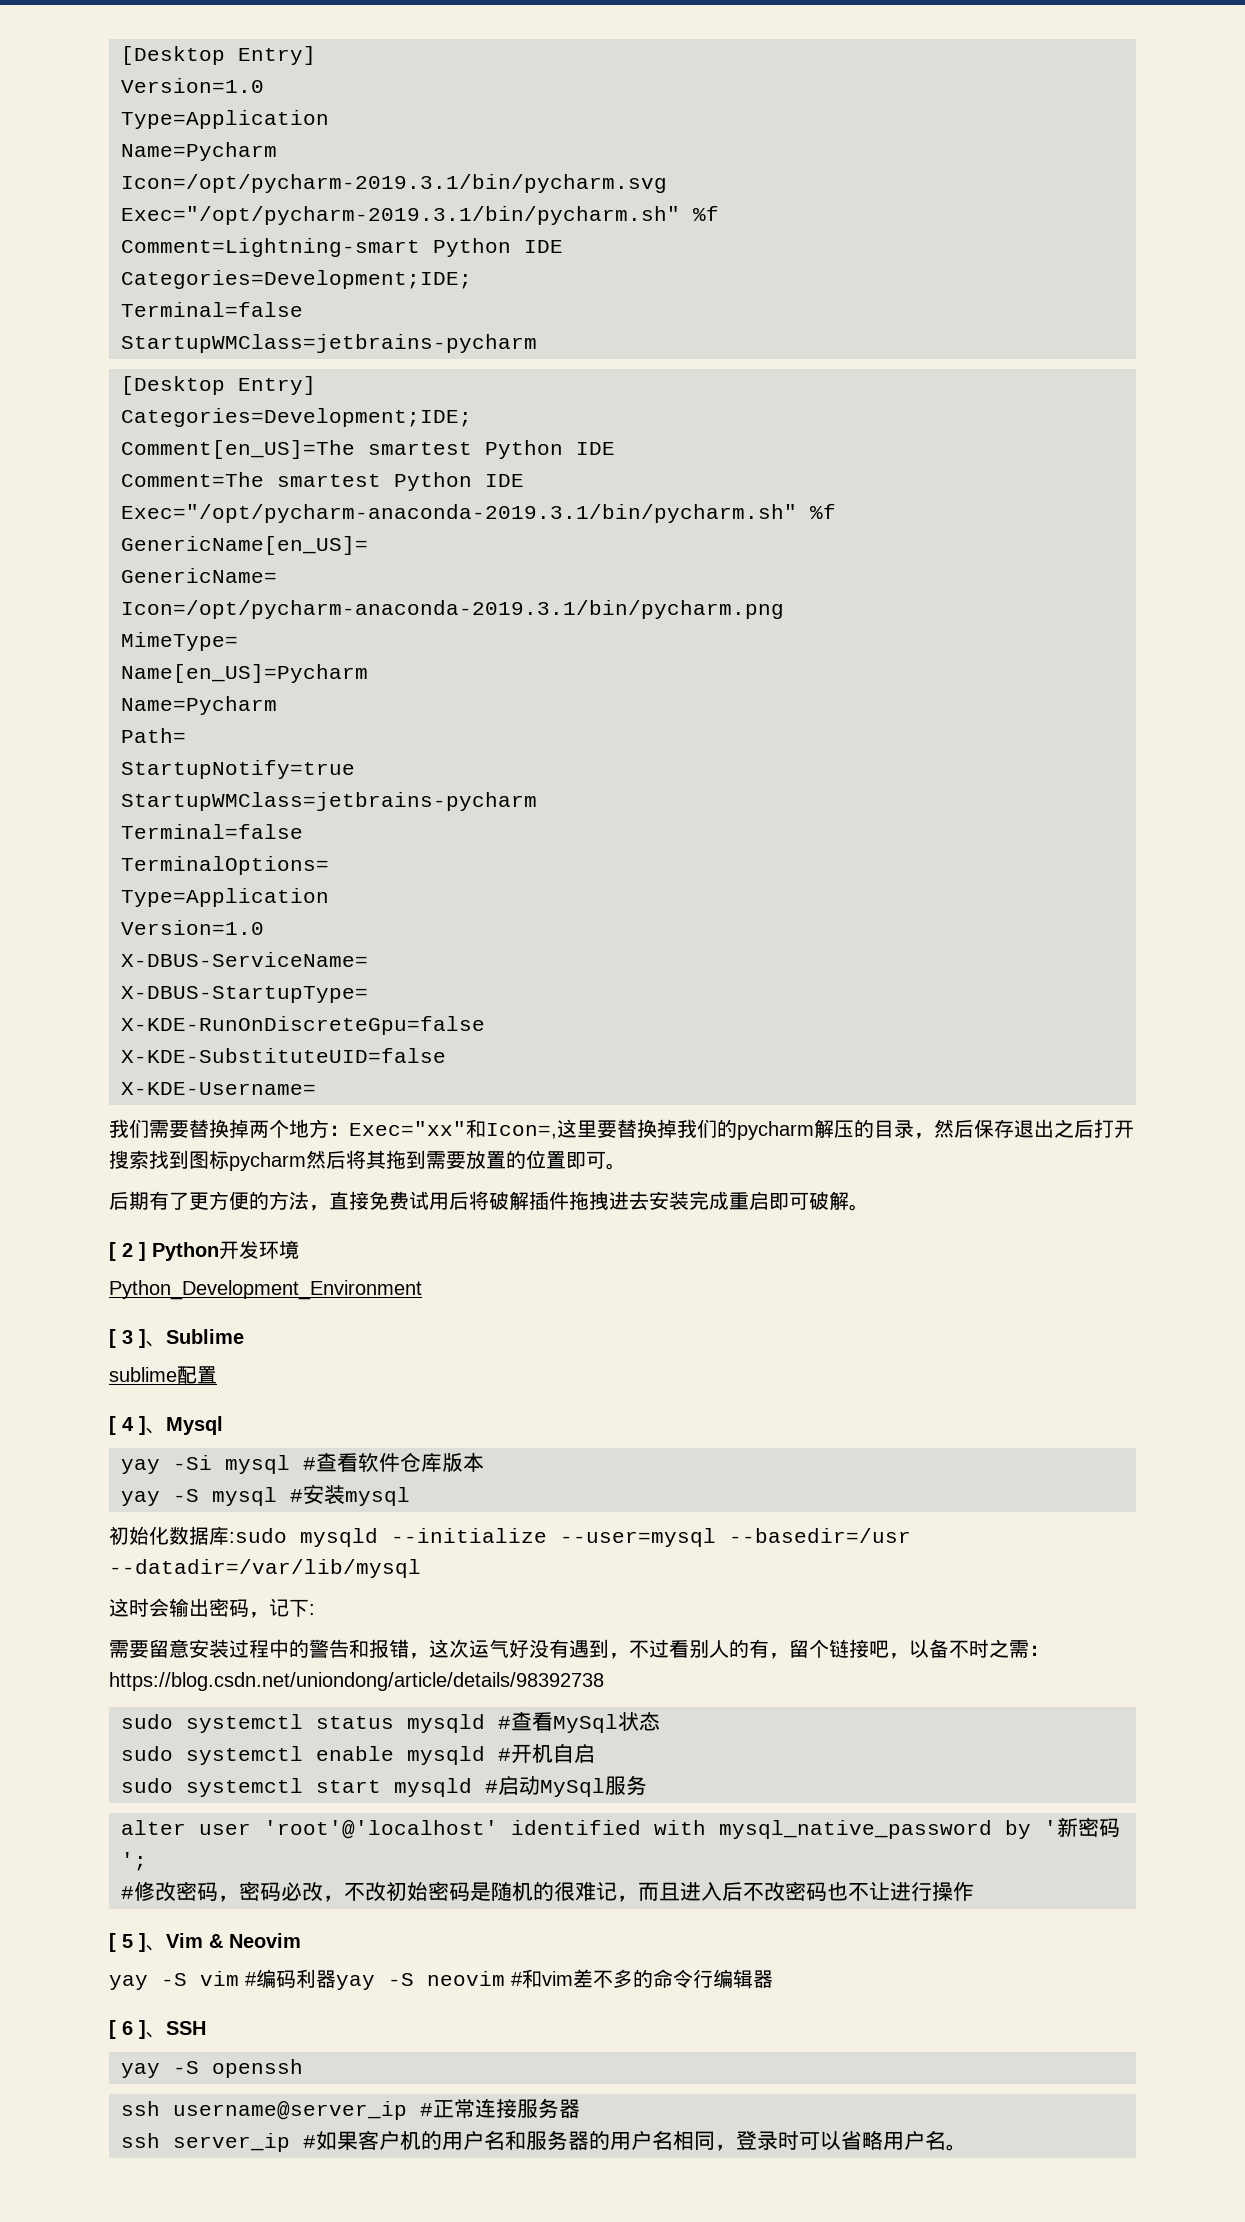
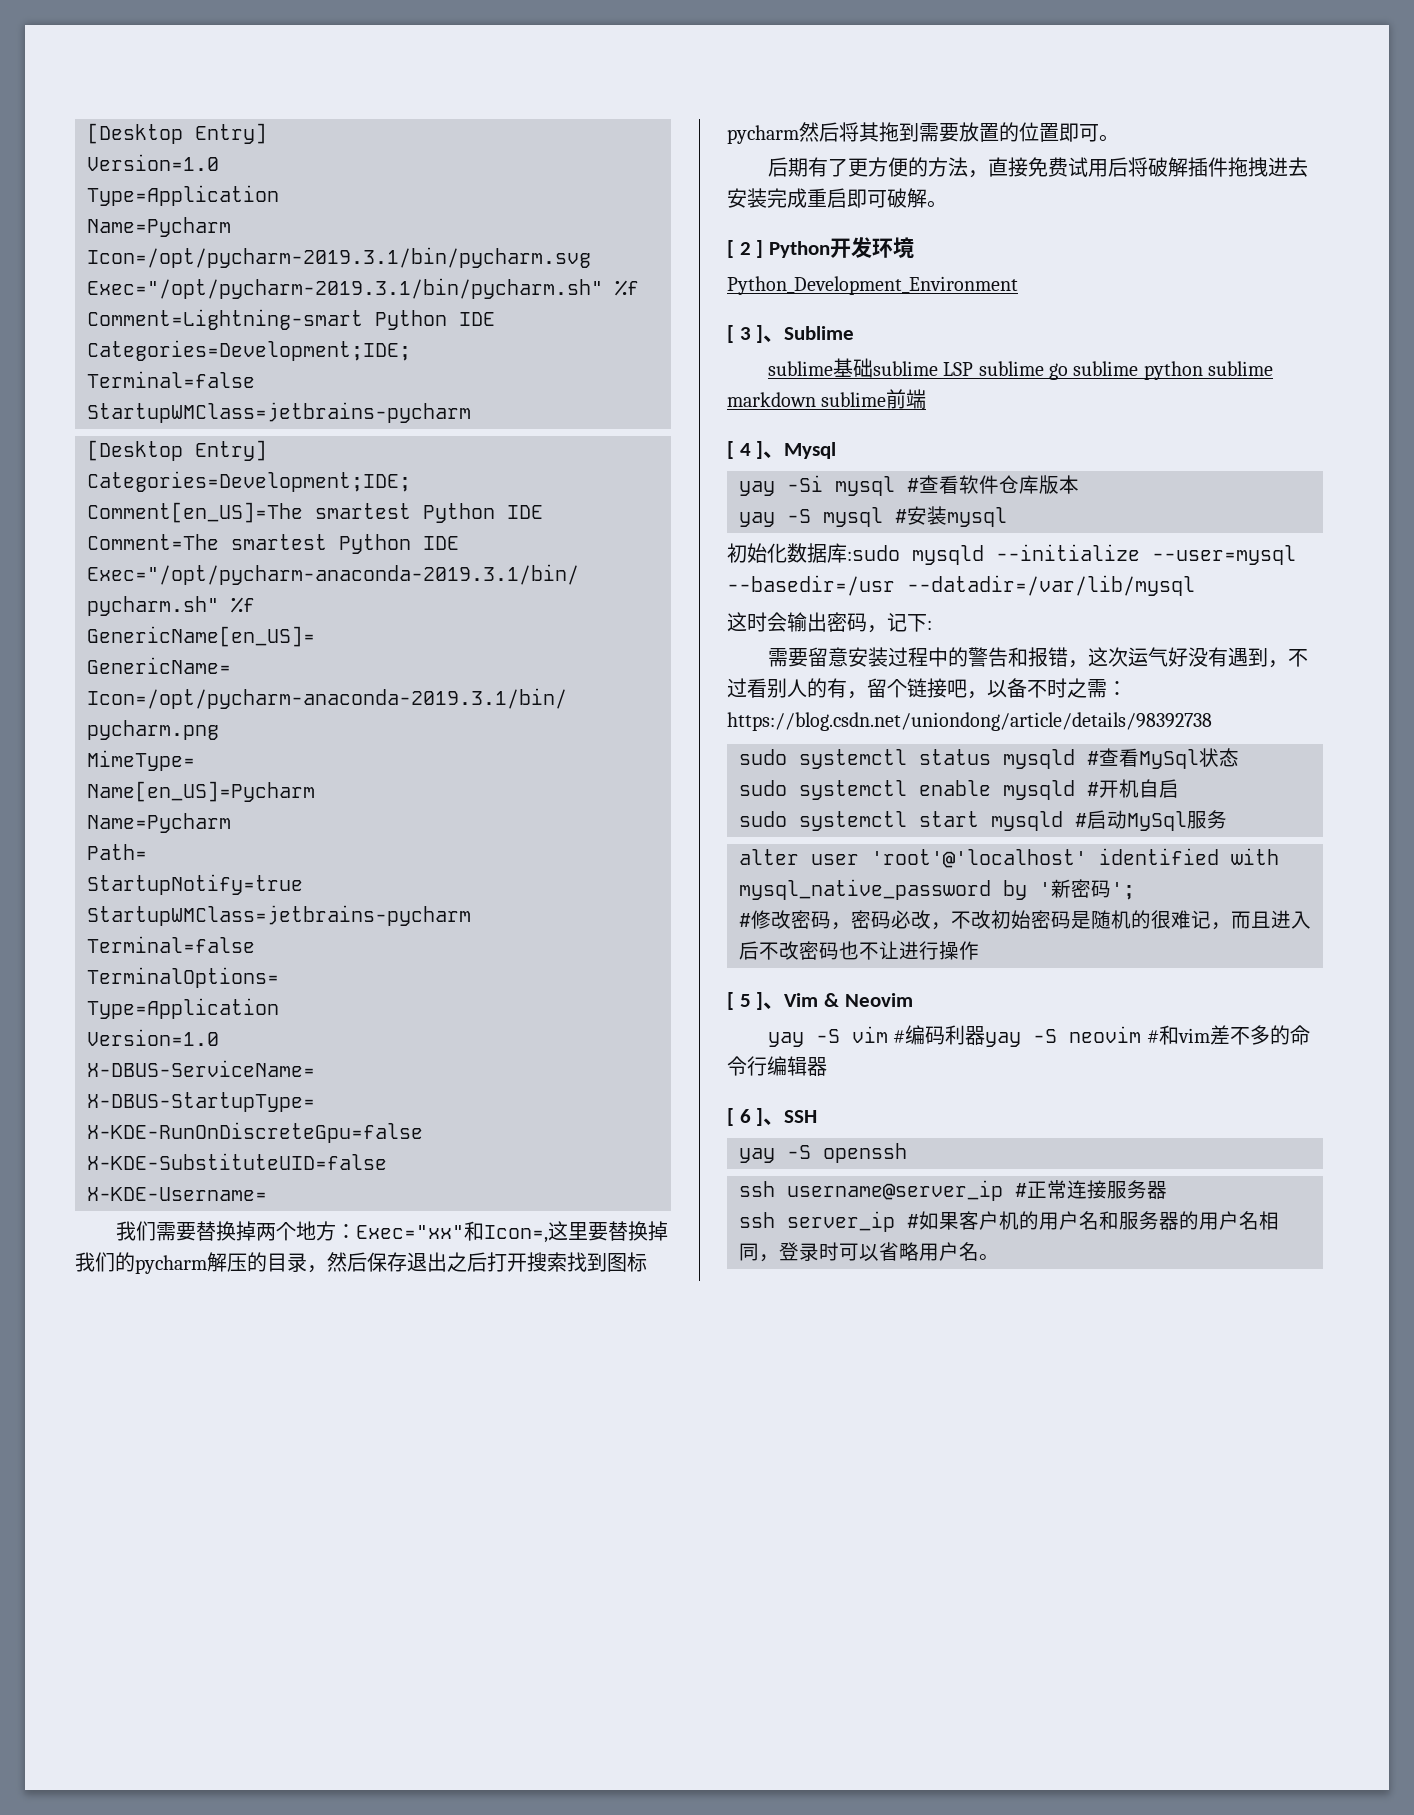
- sublime配置
+ sublime基础sublime LSP sublime go sublime python sublime markdown sublime前端

